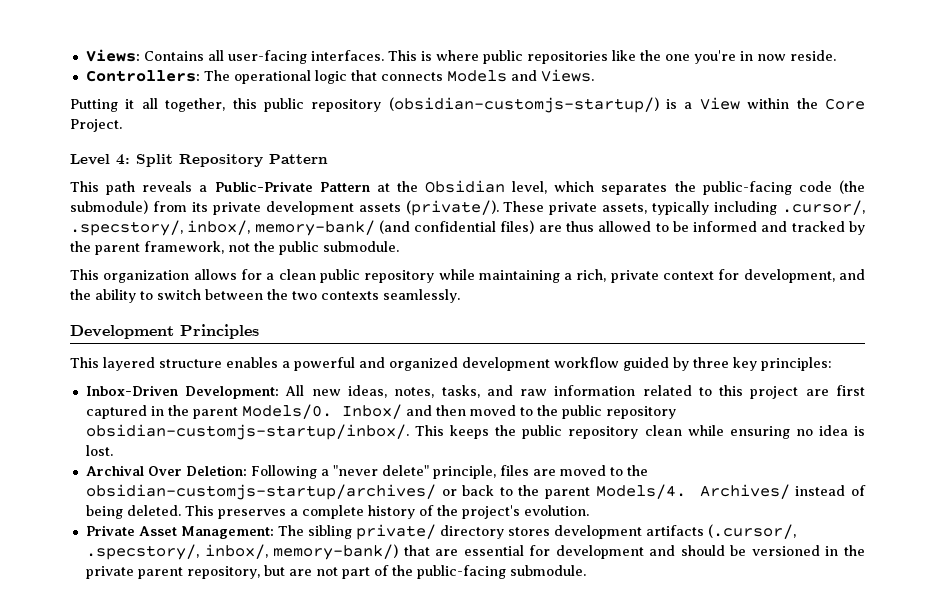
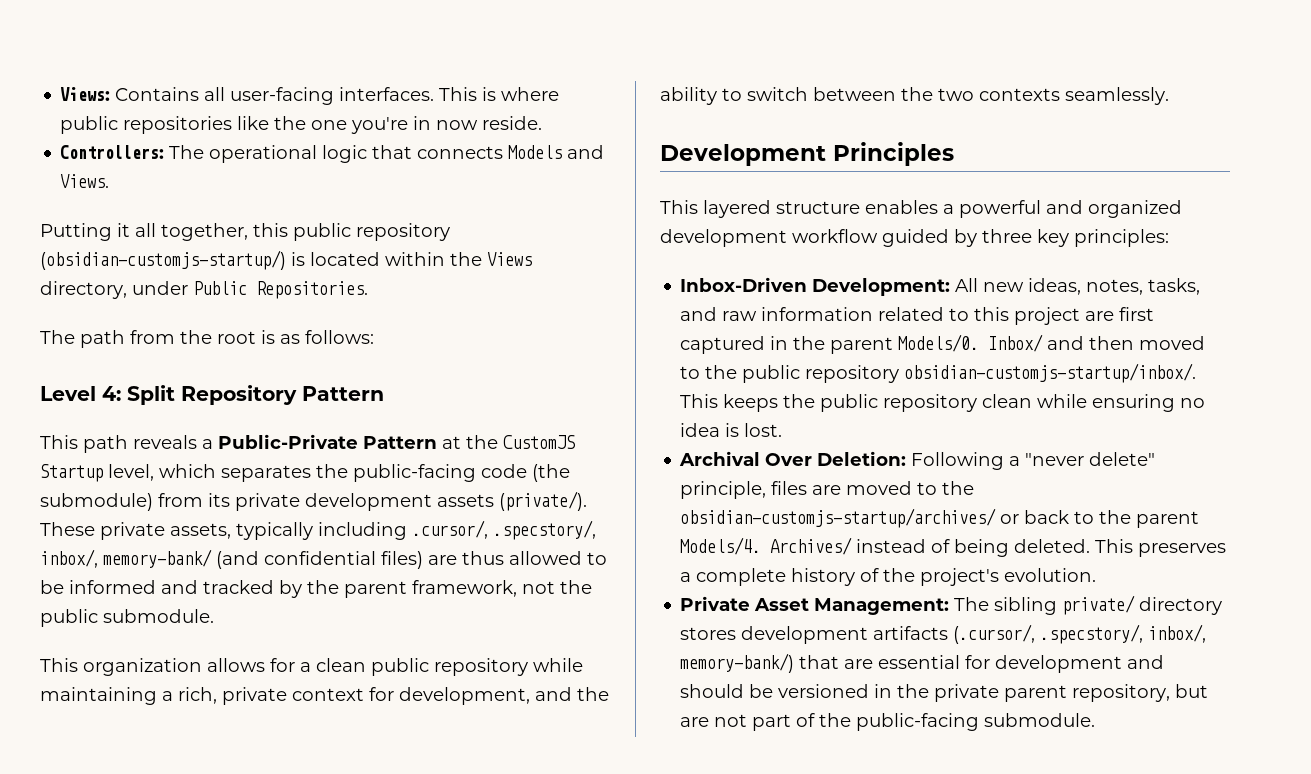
- Putting it all together, this public repository (obsidian-customjs-startup/) is a View within the Core Project.
+ Putting it all together, this public repository (obsidian-customjs-startup/) is located within the Views directory, under Public Repositories.
+ The path from the root is as follows:
- This path reveals a Public-Private Pattern at the Obsidian level, which separates the public-facing code (the submodule) from its private development assets (private/).
+ This path reveals a Public-Private Pattern at the CustomJS Startup level, which separates the public-facing code (the submodule) from its private development assets (private/).

